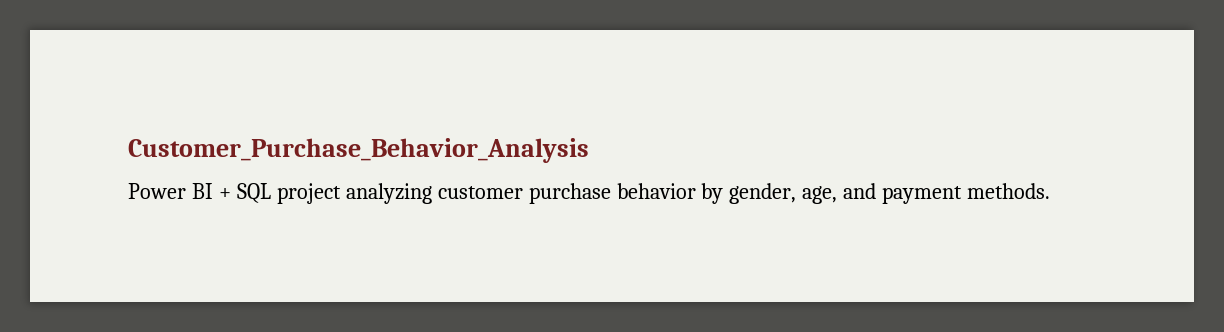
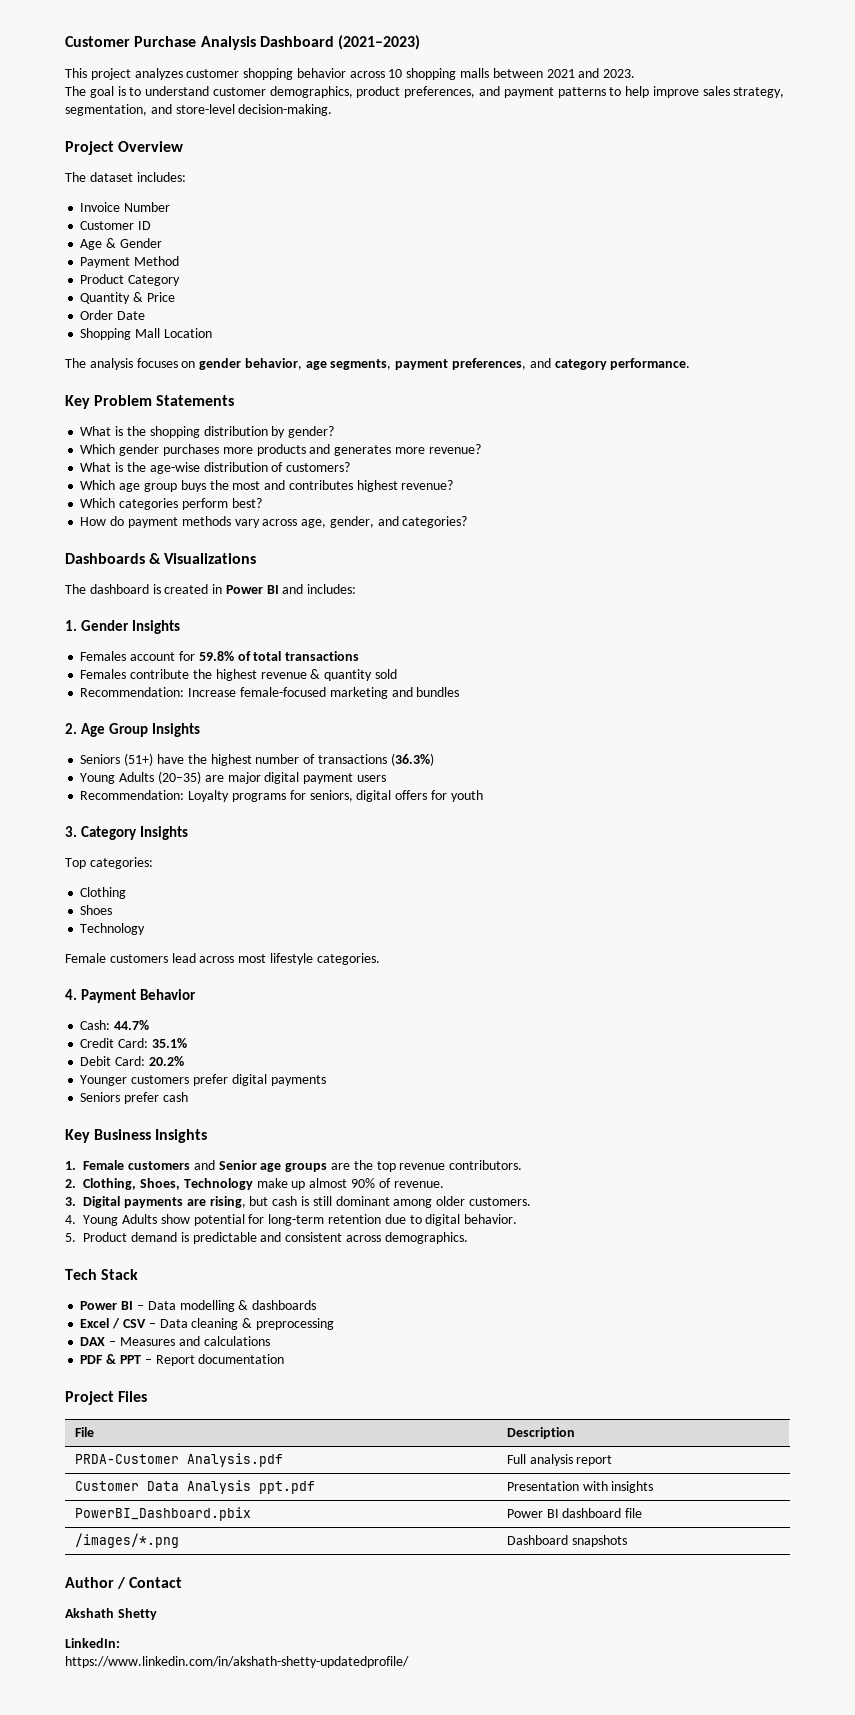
- Customer_Purchase_Behavior_Analysis
- Power BI + SQL project analyzing customer purchase behavior by gender, age, and payment methods.
+ Customer Purchase Analysis Dashboard (2021–2023)
+ This project analyzes customer shopping behavior across 10 shopping malls between 2021 and 2023.
+ The goal is to understand customer demographics, product preferences, and payment patterns to help improve sales strategy, segmentation, and store-level decision-making.
+ Project Overview
+ The dataset includes:
+ Invoice Number
+ Customer ID
+ Age & Gender
+ Payment Method
+ Product Category
+ Quantity & Price
+ Order Date
+ Shopping Mall Location
+ The analysis focuses on gender behavior, age segments, payment preferences, and category performance.
+ Key Problem Statements
+ What is the shopping distribution by gender?
+ Which gender purchases more products and generates more revenue?
+ What is the age-wise distribution of customers?
+ Which age group buys the most and contributes highest revenue?
+ Which categories perform best?
+ How do payment methods vary across age, gender, and categories?
+ Dashboards & Visualizations
+ The dashboard is created in Power BI and includes:
+ 1. Gender Insights
+ Females account for 59.8% of total transactions
+ Females contribute the highest revenue & quantity sold
+ Recommendation: Increase female-focused marketing and bundles
+ 2. Age Group Insights
+ Seniors (51+) have the highest number of transactions (36.3%)
+ Young Adults (20–35) are major digital payment users
+ Recommendation: Loyalty programs for seniors, digital offers for youth
+ 3. Category Insights
+ Top categories:
+ Clothing
+ Shoes
+ Technology
+ Female customers lead across most lifestyle categories.
+ 4. Payment Behavior
+ Cash: 44.7%
+ Credit Card: 35.1%
+ Debit Card: 20.2%
+ Younger customers prefer digital payments
+ Seniors prefer cash
+ Key Business Insights
+ 1. Female customers and Senior age groups are the top revenue contributors.
+ 2. Clothing, Shoes, Technology make up almost 90% of revenue.
+ 3. Digital payments are rising, but cash is still dominant among older customers.
+ 4. Young Adults show potential for long-term retention due to digital behavior.
+ 5. Product demand is predictable and consistent across demographics.
+ Tech Stack
+ Power BI – Data modelling & dashboards
+ Excel / CSV – Data cleaning & preprocessing
+ DAX – Measures and calculations
+ PDF & PPT – Report documentation
+ Project Files
+ File | Description
+ PRDA-Customer Analysis.pdf | Full analysis report
+ Customer Data Analysis ppt.pdf | Presentation with insights
+ PowerBI_Dashboard.pbix | Power BI dashboard file
+ /images/*.png | Dashboard snapshots
+ Author / Contact
+ Akshath Shetty
+ LinkedIn:
+ https://www.linkedin.com/in/akshath-shetty-updatedprofile/

